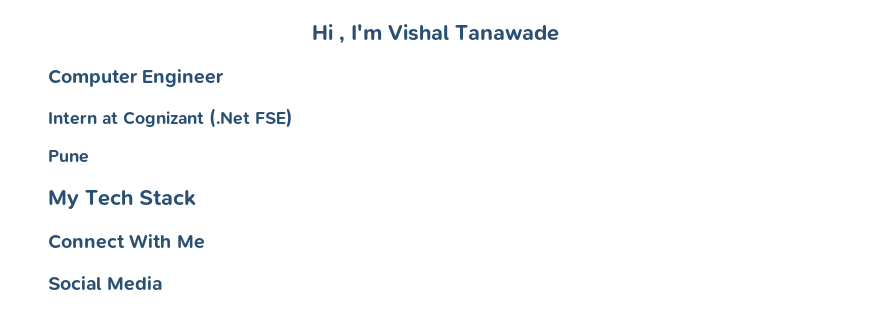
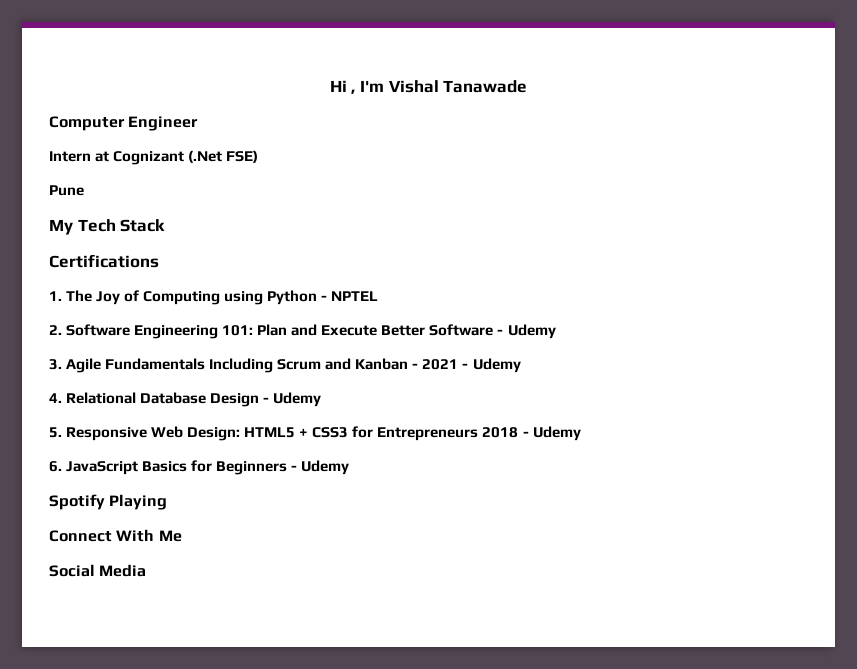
+ Certifications
+ 1. The Joy of Computing using Python - NPTEL
+ 2. Software Engineering 101: Plan and Execute Better Software - Udemy
+ 3. Agile Fundamentals Including Scrum and Kanban - 2021 - Udemy
+ 4. Relational Database Design - Udemy
+ 5. Responsive Web Design: HTML5 + CSS3 for Entrepreneurs 2018 - Udemy
+ 6. JavaScript Basics for Beginners - Udemy
+ Spotify Playing

